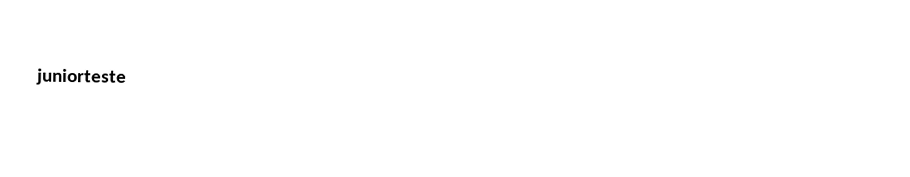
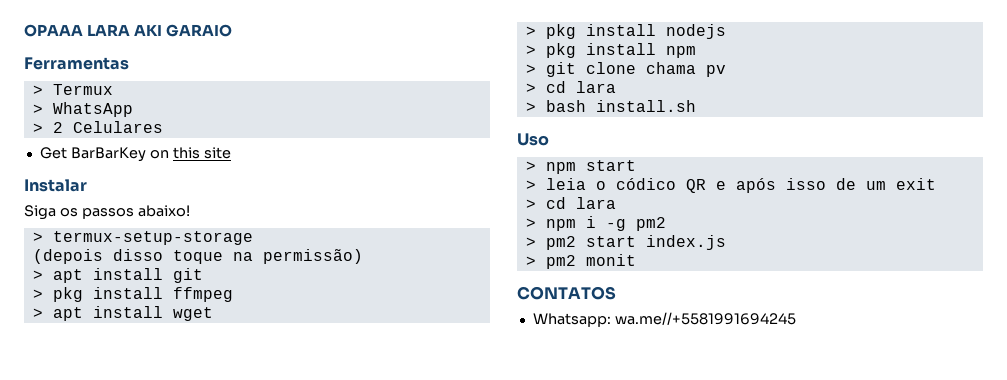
- juniorteste
+ OPAAA LARA AKI GARAIO
+ Ferramentas
+ > Termux
+ > WhatsApp
+ > 2 Celulares
+ Get BarBarKey on this site
+ Instalar
+ Siga os passos abaixo!
+ > termux-setup-storage
+ (depois disso toque na permissão)
+ > apt install git
+ > pkg install ffmpeg
+ > apt install wget
+ > pkg install nodejs
+ > pkg install npm
+ > git clone chama pv
+ > cd lara
+ > bash install.sh
+ Uso
+ > npm start
+ > leia o códico QR e após isso de um exit
+ > cd lara
+ > npm i -g pm2
+ > pm2 start index.js
+ > pm2 monit
+ CONTATOS
+ Whatsapp: wa.me//+5581991694245

